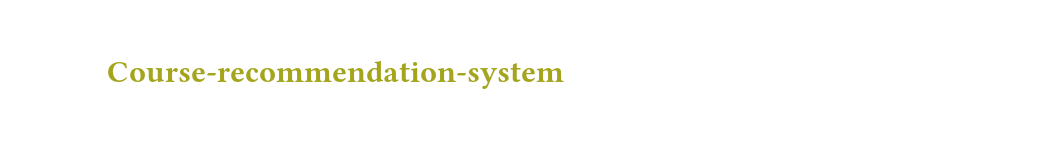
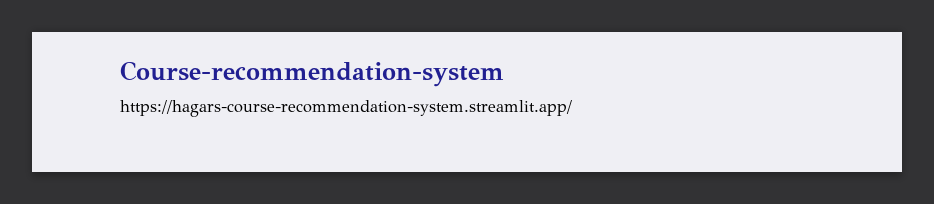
+ https://hagars-course-recommendation-system.streamlit.app/

